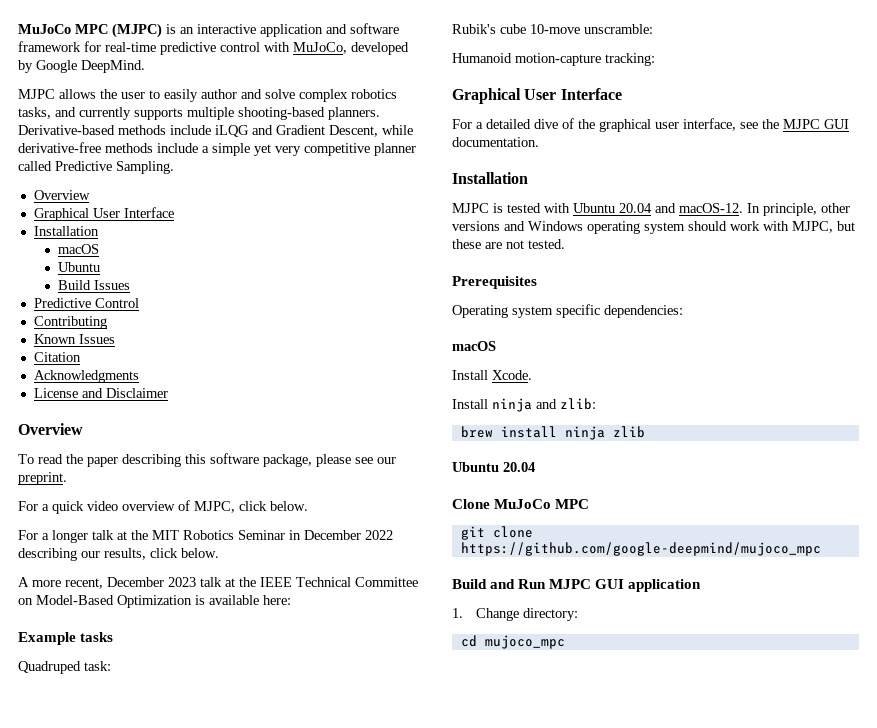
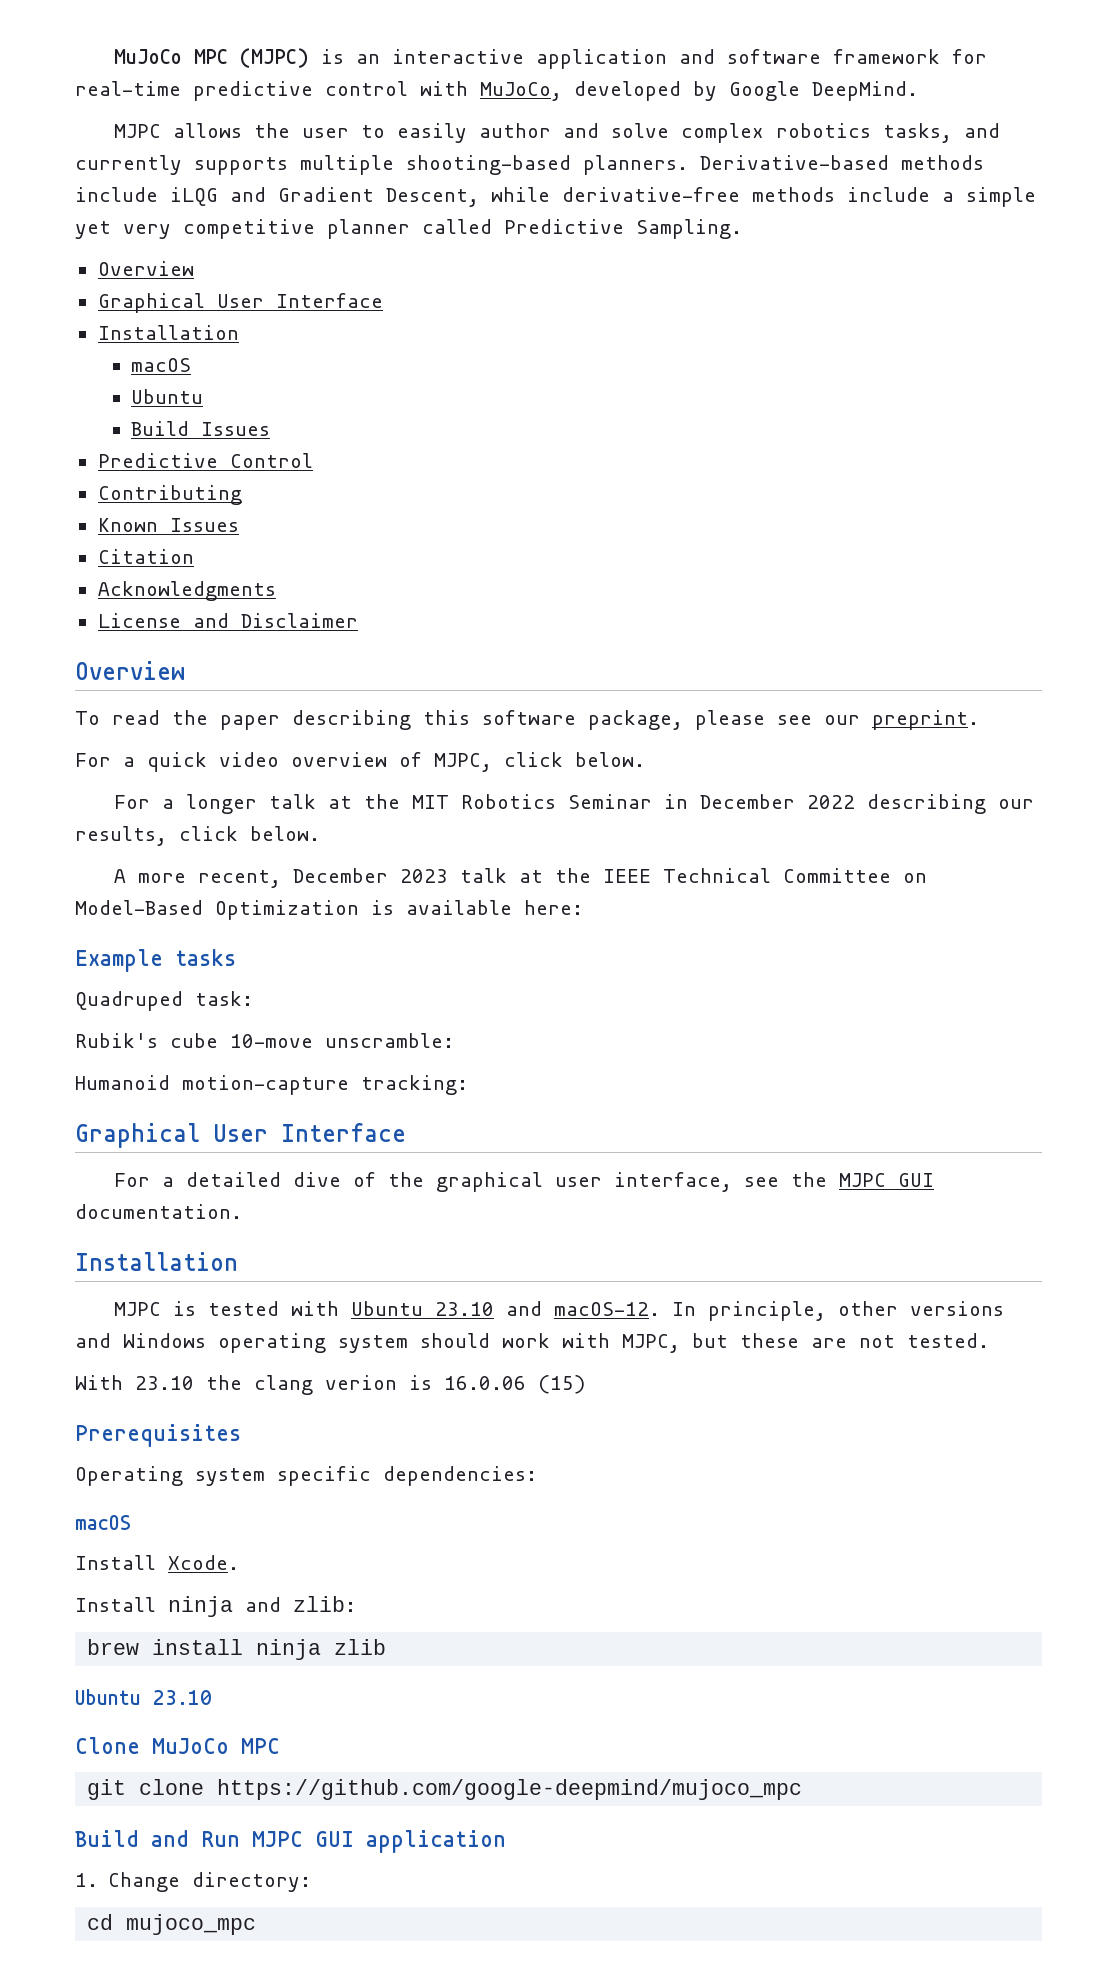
- MJPC is tested with Ubuntu 20.04 and macOS-12.
+ MJPC is tested with Ubuntu 23.10 and macOS-12.
+ With 23.10 the clang verion is 16.0.06 (15)
  brew install ninja zlib
- Ubuntu 20.04
+ Ubuntu 23.10

